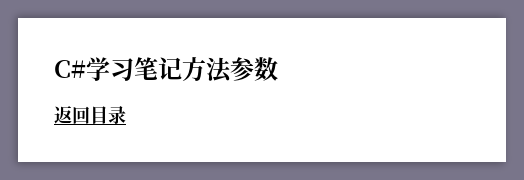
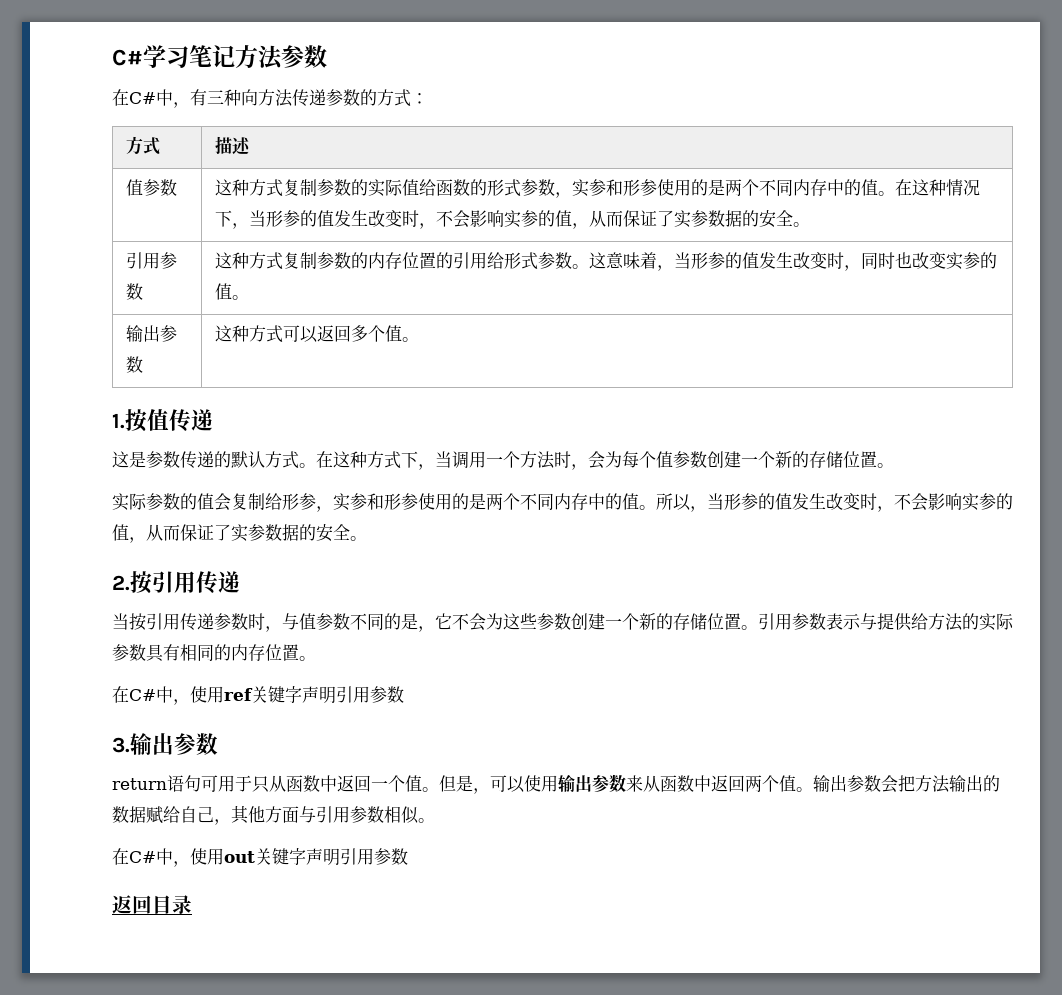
+ 在C#中，有三种向方法传递参数的方式：
+ 方式 | 描述
+ 值参数 | 这种方式复制参数的实际值给函数的形式参数，实参和形参使用的是两个不同内存中的值。在这种情况下，当形参的值发生改变时，不会影响实参的值，从而保证了实参数据的安全。
+ 引用参数 | 这种方式复制参数的内存位置的引用给形式参数。这意味着，当形参的值发生改变时，同时也改变实参的值。
+ 输出参数 | 这种方式可以返回多个值。
+ 1.按值传递
+ 这是参数传递的默认方式。在这种方式下，当调用一个方法时，会为每个值参数创建一个新的存储位置。
+ 实际参数的值会复制给形参，实参和形参使用的是两个不同内存中的值。所以，当形参的值发生改变时，不会影响实参的值，从而保证了实参数据的安全。
+ 2.按引用传递
+ 当按引用传递参数时，与值参数不同的是，它不会为这些参数创建一个新的存储位置。引用参数表示与提供给方法的实际参数具有相同的内存位置。
+ 在C#中，使用ref关键字声明引用参数
+ 3.输出参数
+ return语句可用于只从函数中返回一个值。但是，可以使用输出参数来从函数中返回两个值。输出参数会把方法输出的数据赋给自己，其他方面与引用参数相似。
+ 在C#中，使用out关键字声明引用参数

